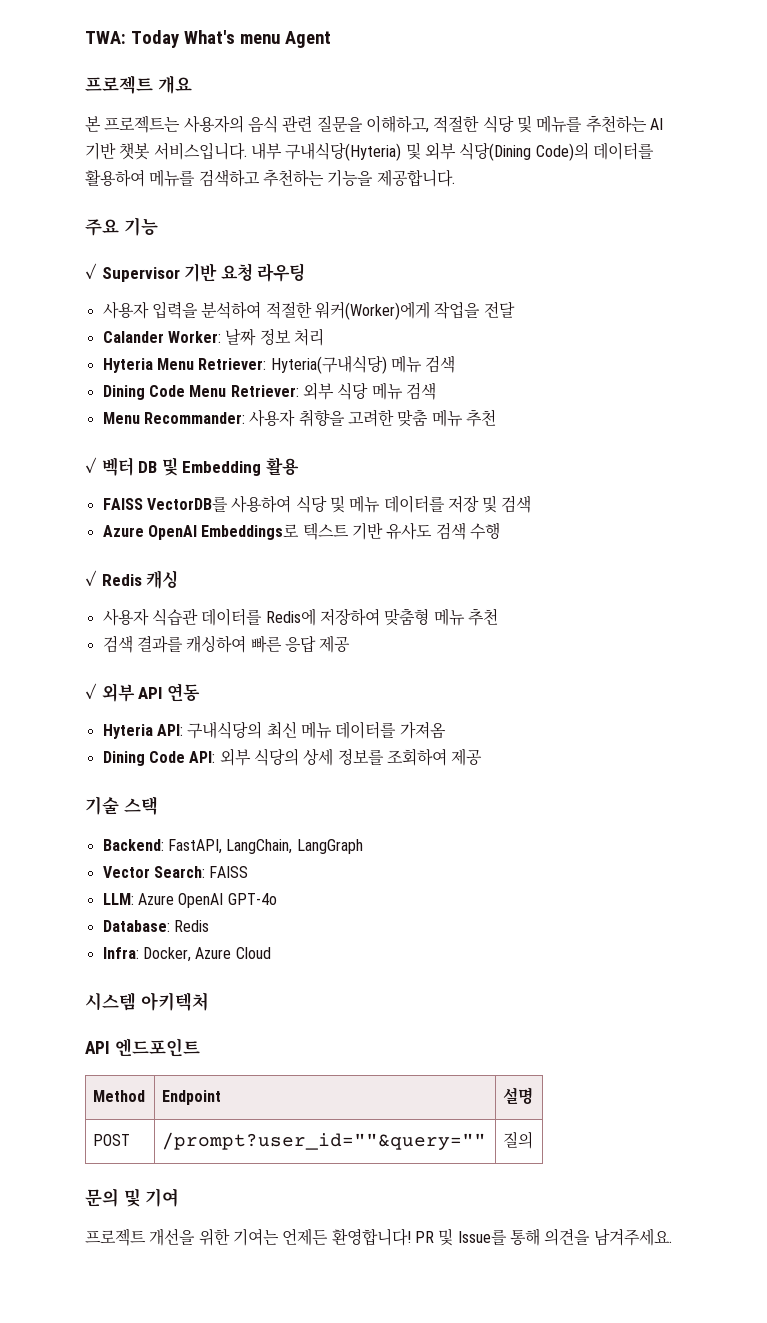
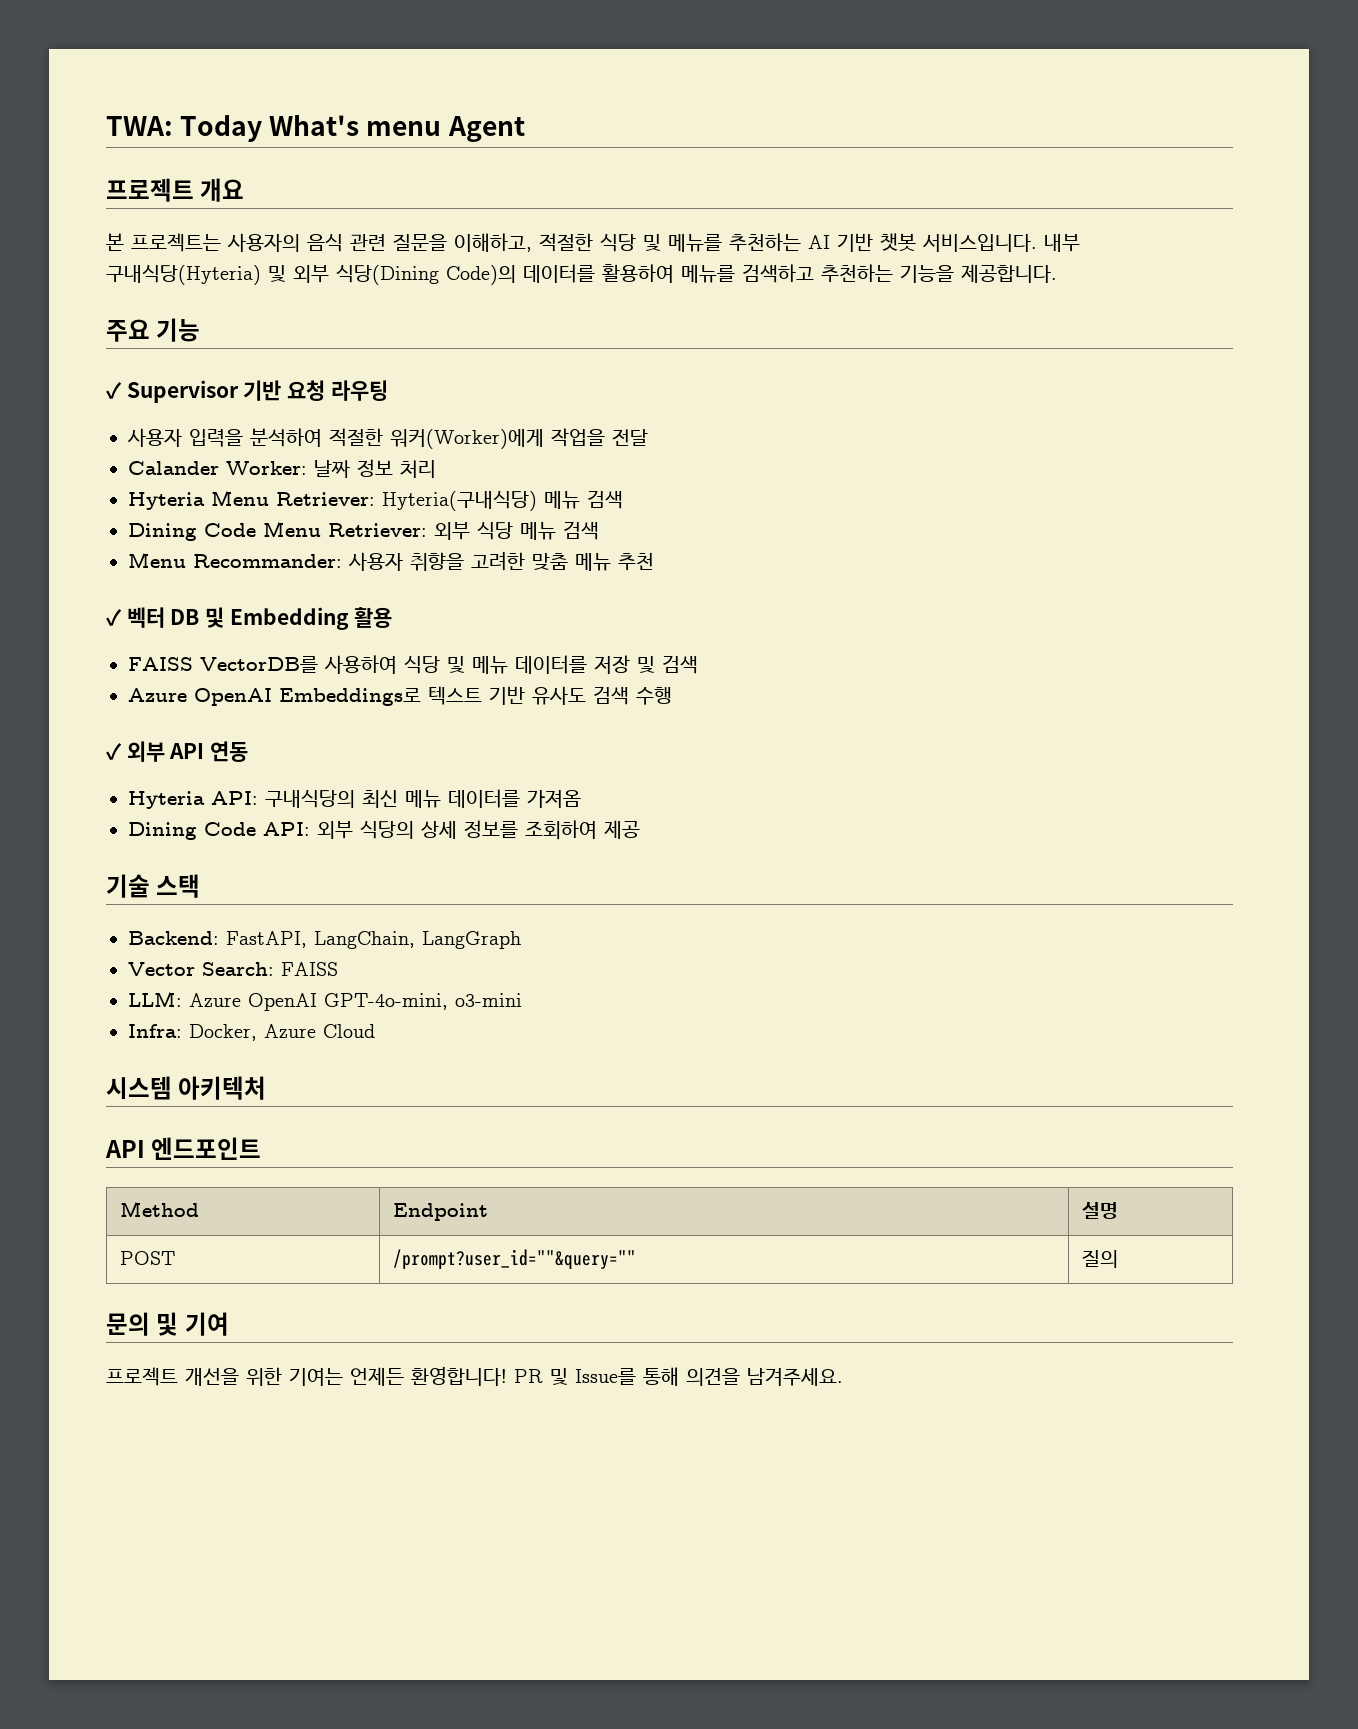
- ✓ Redis 캐싱
- 사용자 식습관 데이터를 Redis에 저장하여 맞춤형 메뉴 추천
- 검색 결과를 캐싱하여 빠른 응답 제공
- LLM: Azure OpenAI GPT-4o
- Database: Redis
+ LLM: Azure OpenAI GPT-4o-mini, o3-mini

